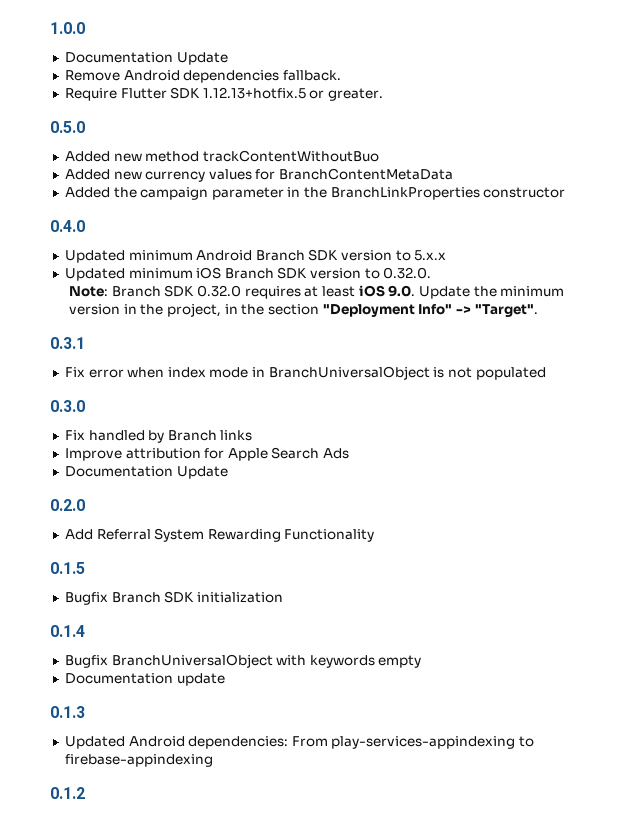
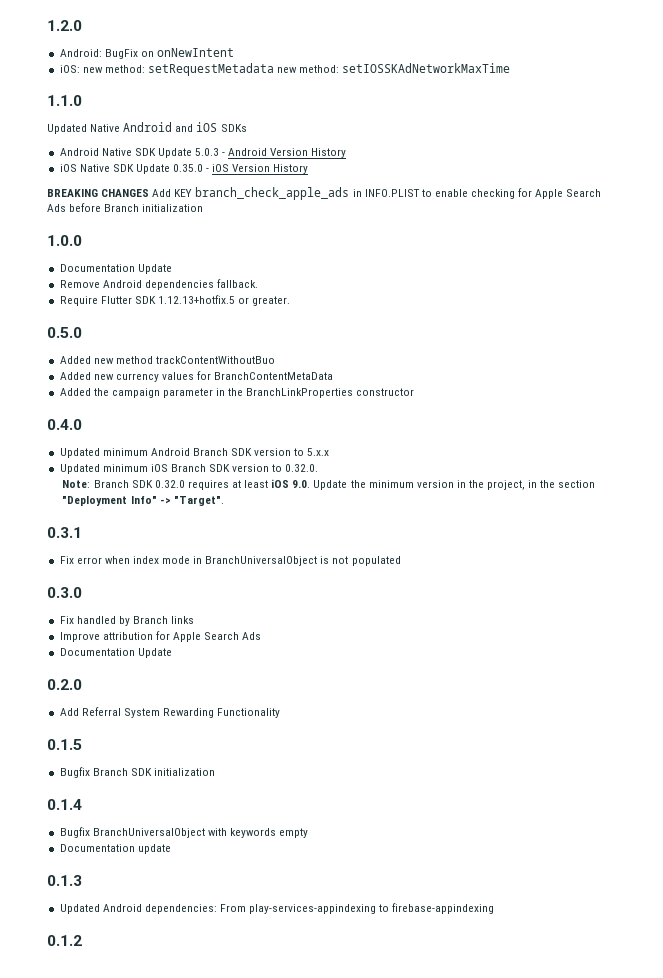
+ 1.2.0
+ Android: BugFix on onNewIntent
+ iOS: new method: setRequestMetadata new method: setIOSSKAdNetworkMaxTime
+ 1.1.0
+ Updated Native Android and iOS SDKs
+ Android Native SDK Update 5.0.3 - Android Version History
+ iOS Native SDK Update 0.35.0 - iOS Version History
+ BREAKING CHANGES Add KEY branch_check_apple_ads in INFO.PLIST to enable checking for Apple Search Ads before Branch initialization

